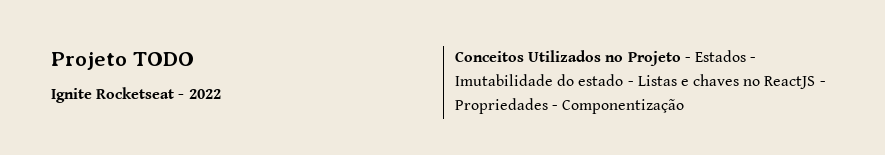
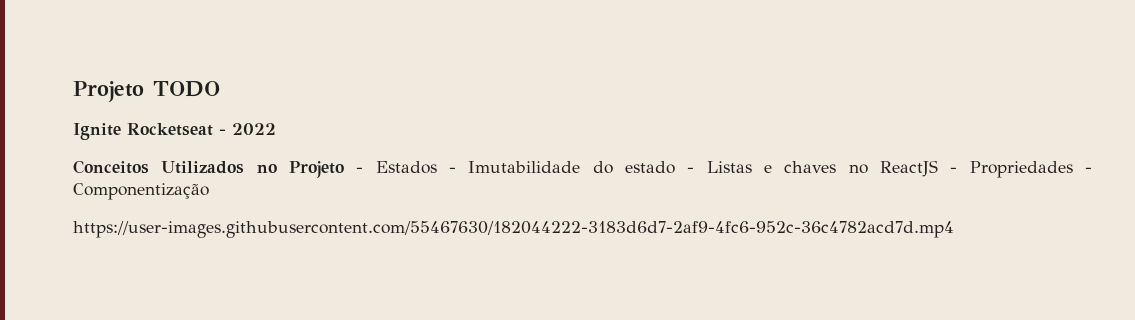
+ https://user-images.githubusercontent.com/55467630/182044222-3183d6d7-2af9-4fc6-952c-36c4782acd7d.mp4

